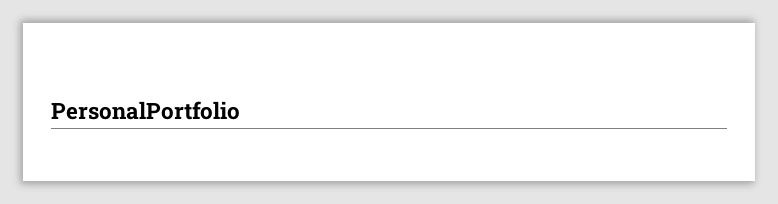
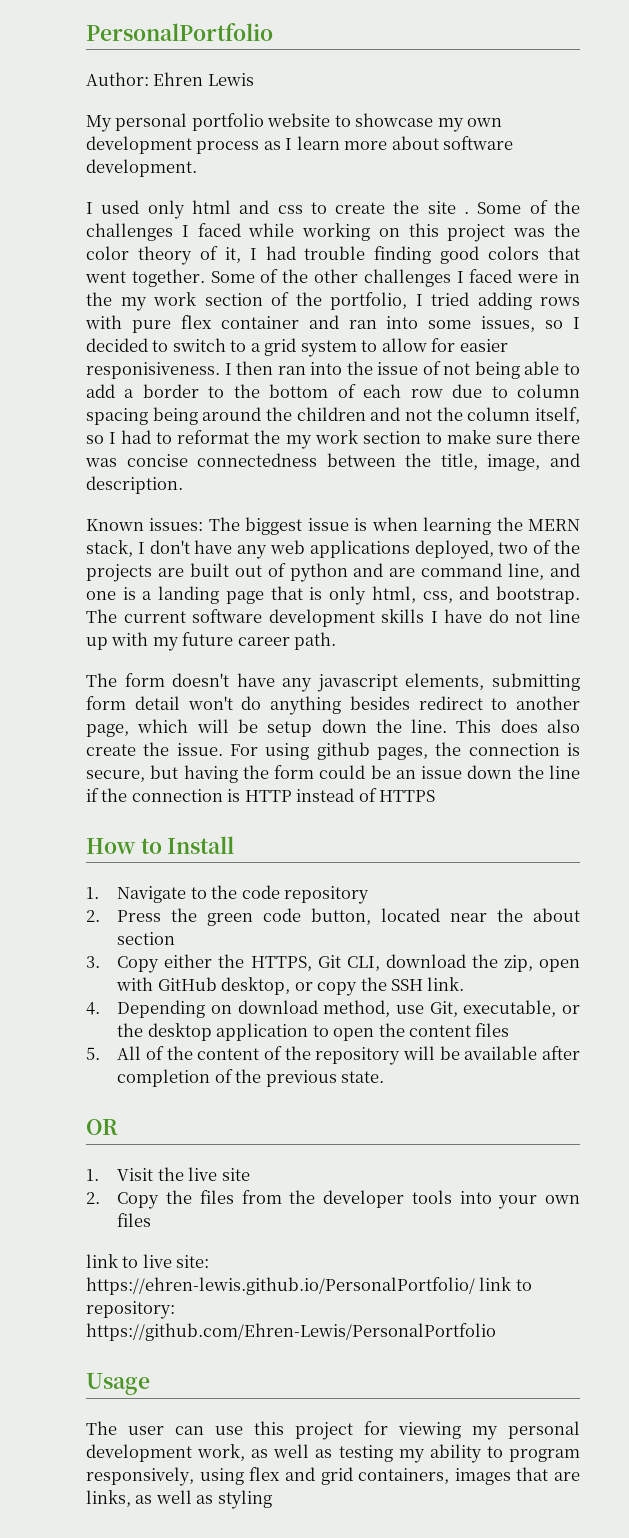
+ Author: Ehren Lewis
+ My personal portfolio website to showcase my own development process as I learn more about software development.
+ I used only html and css to create the site . Some of the challenges I faced while working on this project was the color theory of it, I had trouble finding good colors that went together. Some of the other challenges I faced were in the my work section of the portfolio, I tried adding rows with pure flex container and ran into some issues, so I decided to switch to a grid system to allow for easier responisiveness. I then ran into the issue of not being able to add a border to the bottom of each row due to column spacing being around the children and not the column itself, so I had to reformat the my work section to make sure there was concise connectedness between the title, image, and description.
+ Known issues: The biggest issue is when learning the MERN stack, I don't have any web applications deployed, two of the projects are built out of python and are command line, and one is a landing page that is only html, css, and bootstrap. The current software development skills I have do not line up with my future career path.
+ The form doesn't have any javascript elements, submitting form detail won't do anything besides redirect to another page, which will be setup down the line. This does also create the issue. For using github pages, the connection is secure, but having the form could be an issue down the line if the connection is HTTP instead of HTTPS
+ How to Install
+ 1. Navigate to the code repository
+ 2. Press the green code button, located near the about section
+ 3. Copy either the HTTPS, Git CLI, download the zip, open with GitHub desktop, or copy the SSH link.
+ 4. Depending on download method, use Git, executable, or the desktop application to open the content files
+ 5. All of the content of the repository will be available after completion of the previous state.
+ OR
+ 1. Visit the live site
+ 2. Copy the files from the developer tools into your own files
+ link to live site: https://ehren-lewis.github.io/PersonalPortfolio/ link to repository: https://github.com/Ehren-Lewis/PersonalPortfolio
+ Usage
+ The user can use this project for viewing my personal development work, as well as testing my ability to program responsively, using flex and grid containers, images that are links, as well as styling

